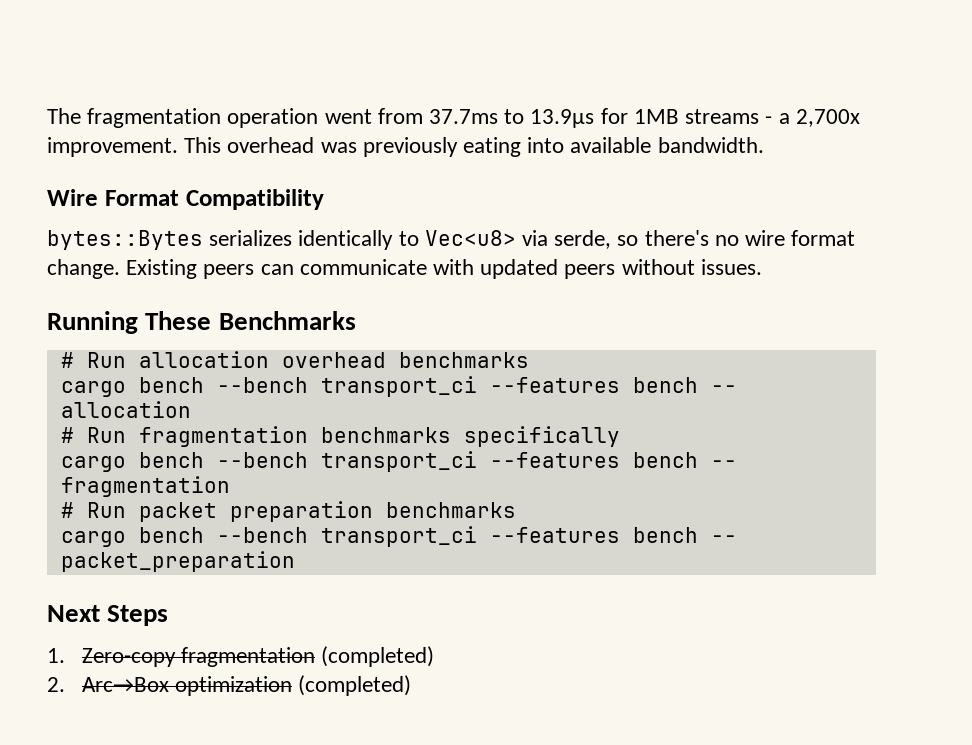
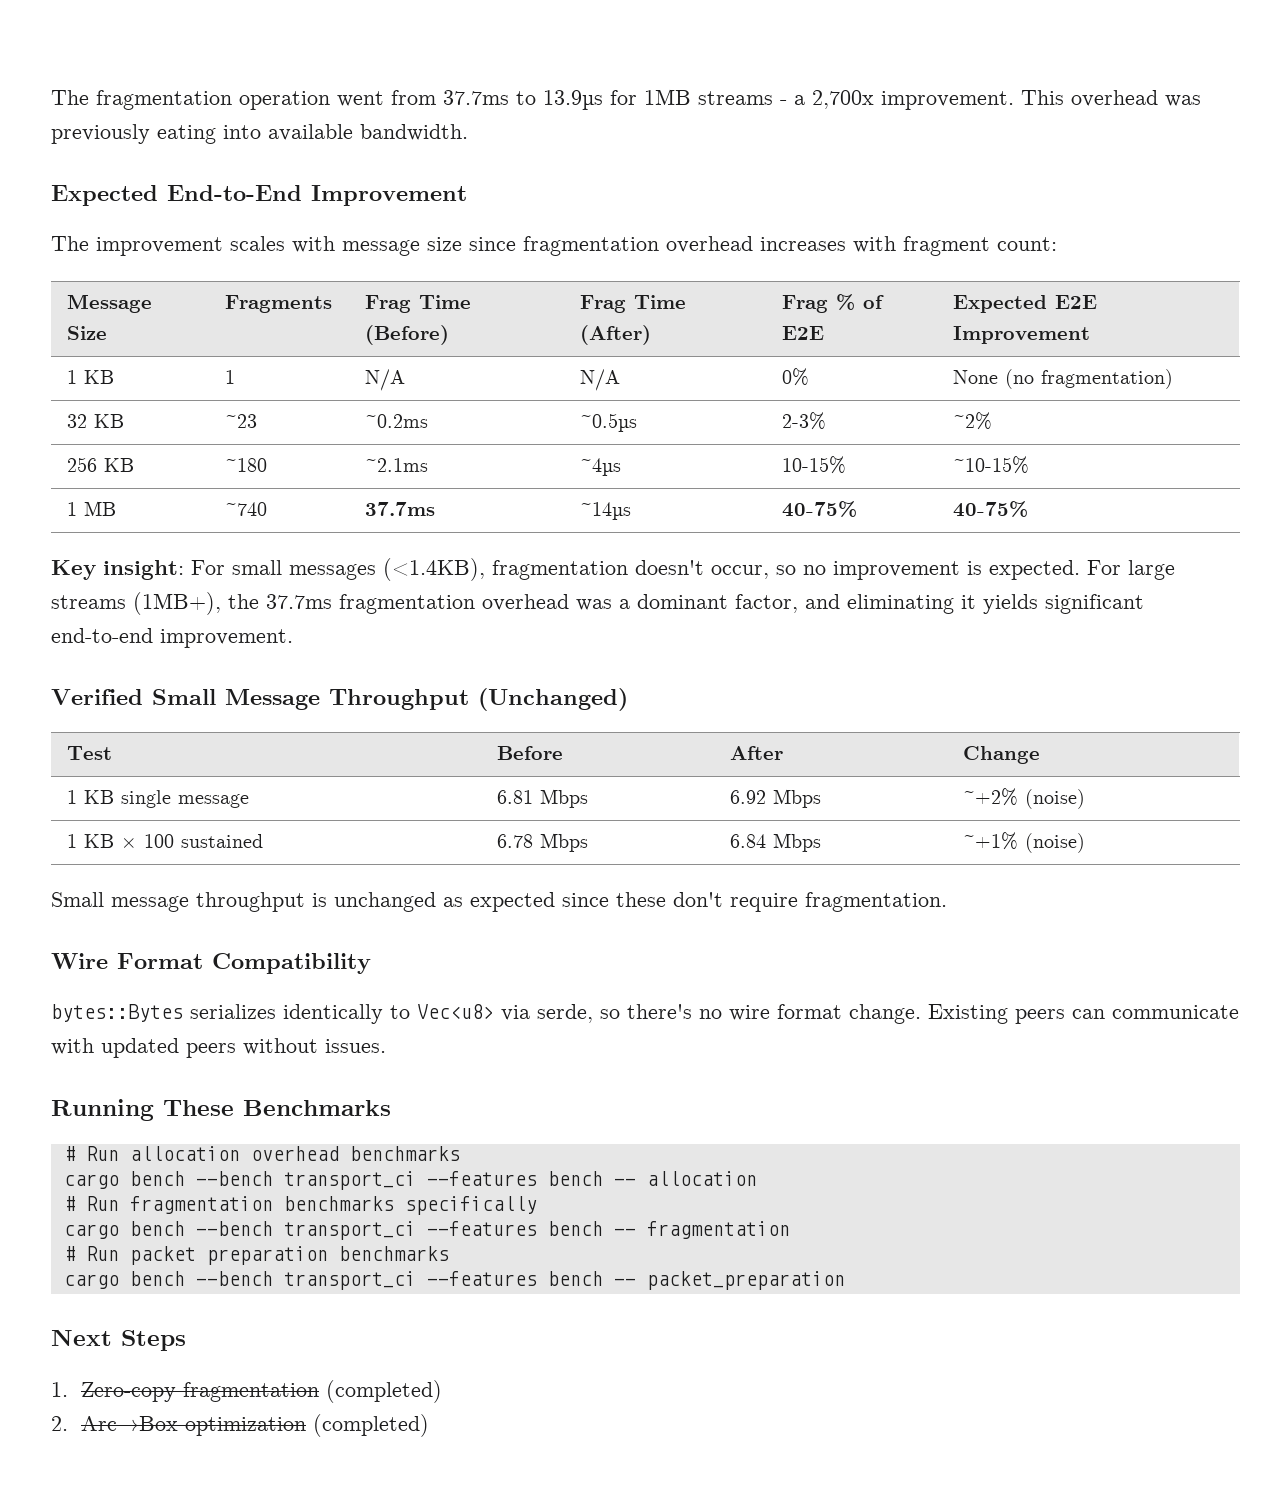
+ Expected End-to-End Improvement
+ The improvement scales with message size since fragmentation overhead increases with fragment count:
+ Message Size | Fragments | Frag Time (Before) | Frag Time (After) | Frag % of E2E | Expected E2E Improvement
+ 1 KB | 1 | N/A | N/A | 0% | None (no fragmentation)
+ 32 KB | ~23 | ~0.2ms | ~0.5µs | 2-3% | ~2%
+ 256 KB | ~180 | ~2.1ms | ~4µs | 10-15% | ~10-15%
+ 1 MB | ~740 | 37.7ms | ~14µs | 40-75% | 40-75%
+ Key insight: For small messages (<1.4KB), fragmentation doesn't occur, so no improvement is expected. For large streams (1MB+), the 37.7ms fragmentation overhead was a dominant factor, and eliminating it yields significant end-to-end improvement.
+ Verified Small Message Throughput (Unchanged)
+ Test | Before | After | Change
+ 1 KB single message | 6.81 Mbps | 6.92 Mbps | ~+2% (noise)
+ 1 KB × 100 sustained | 6.78 Mbps | 6.84 Mbps | ~+1% (noise)
+ Small message throughput is unchanged as expected since these don't require fragmentation.

